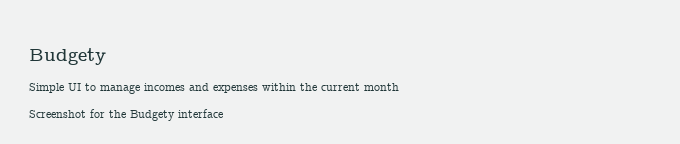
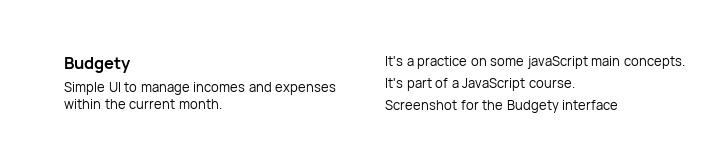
- Simple UI to manage incomes and expenses within the current month
+ Simple UI to manage incomes and expenses within the current month.
+ It's a practice on some javaScript main concepts.
+ It's part of a JavaScript course.

